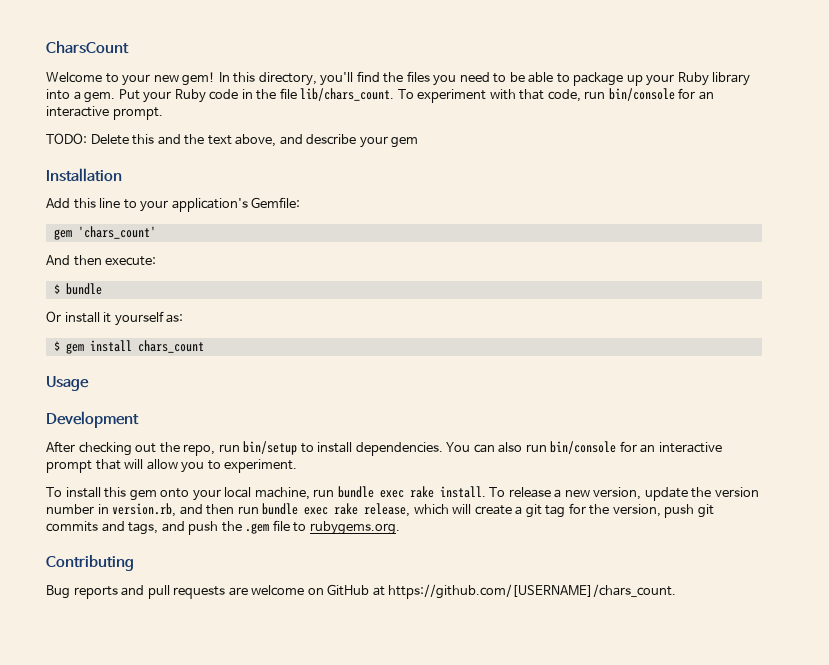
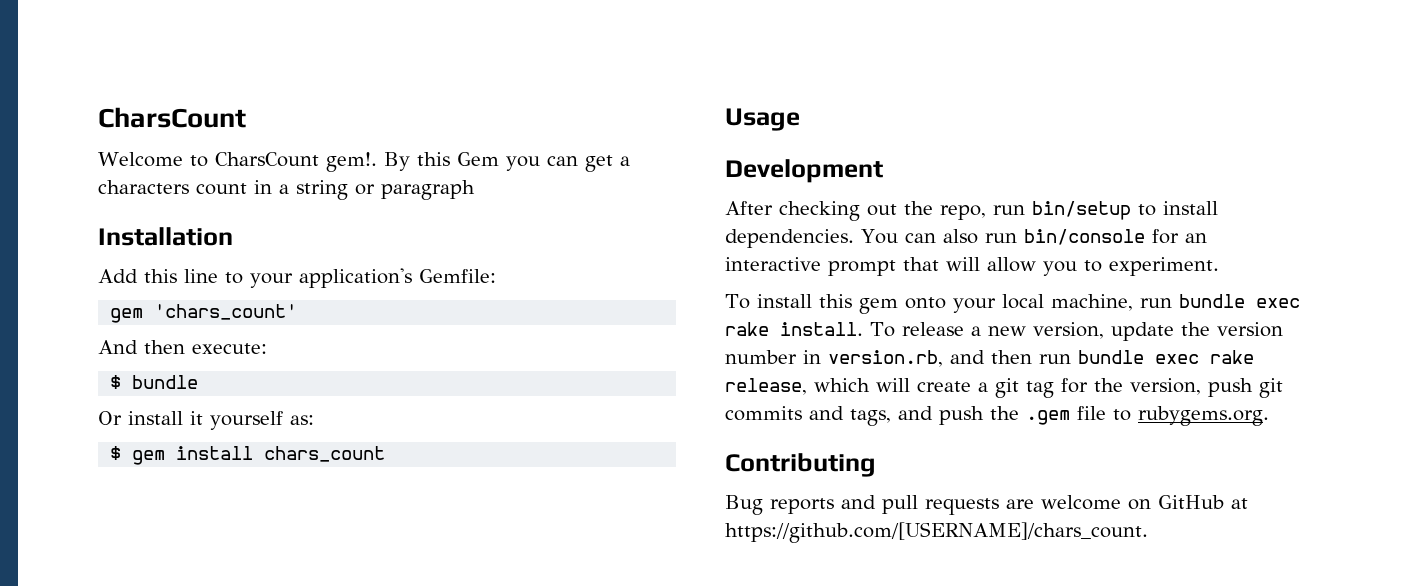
- Welcome to your new gem! In this directory, you'll find the files you need to be able to package up your Ruby library into a gem. Put your Ruby code in the file lib/chars_count. To experiment with that code, run bin/console for an interactive prompt.
- TODO: Delete this and the text above, and describe your gem
+ Welcome to CharsCount gem!. By this Gem you can get a characters count in a string or paragraph

